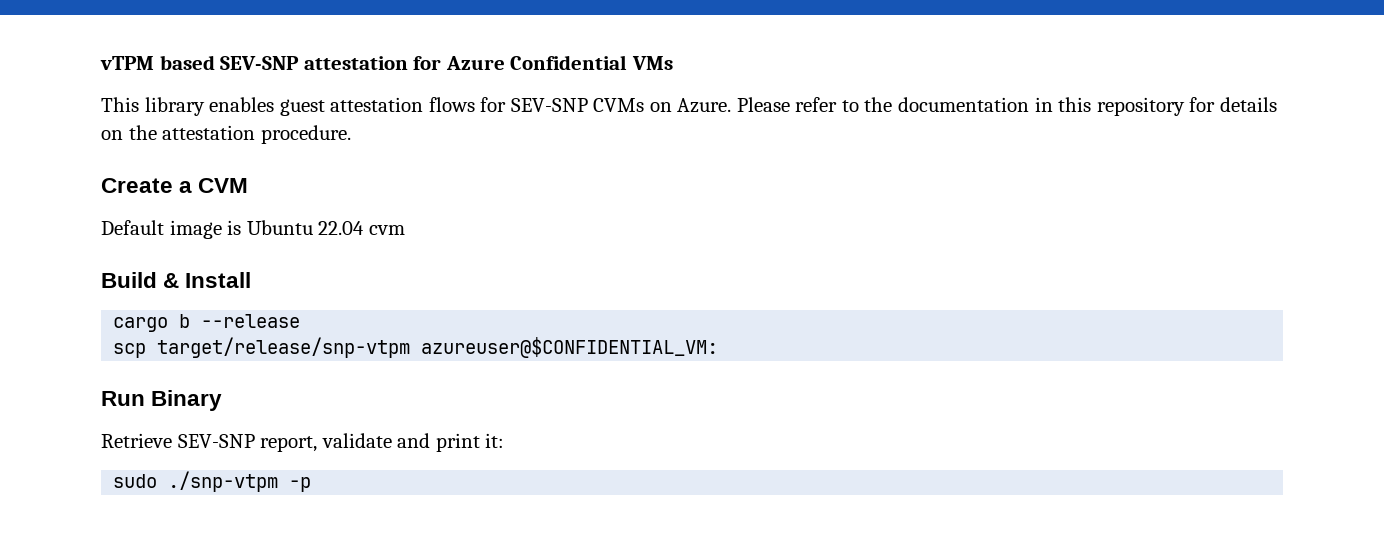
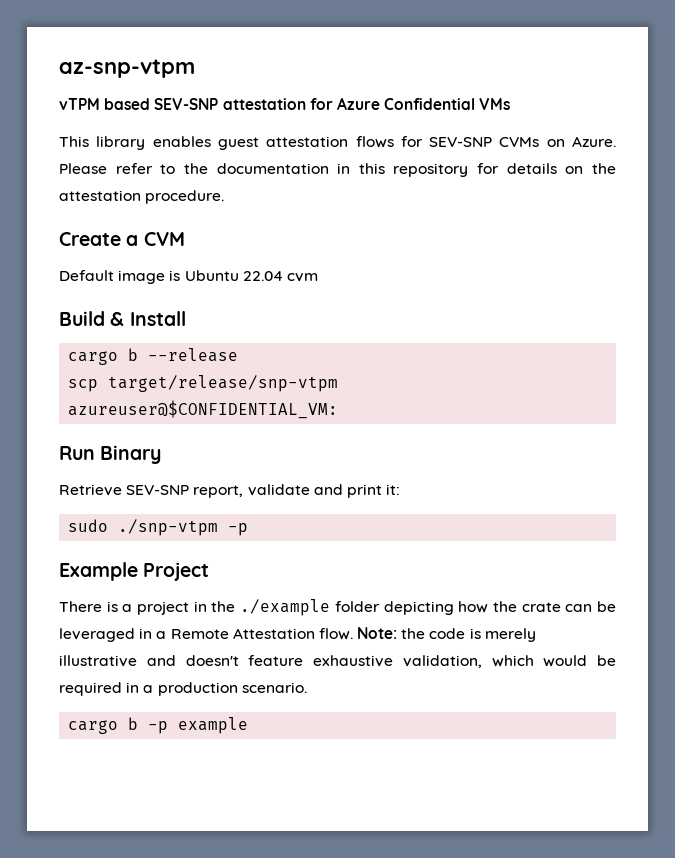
+ az-snp-vtpm
+ Example Project
+ There is a project in the ./example folder depicting how the crate can be leveraged in a Remote Attestation flow. Note: the code is merely illustrative and doesn't feature exhaustive validation, which would be required in a production scenario.
+ cargo b -p example

